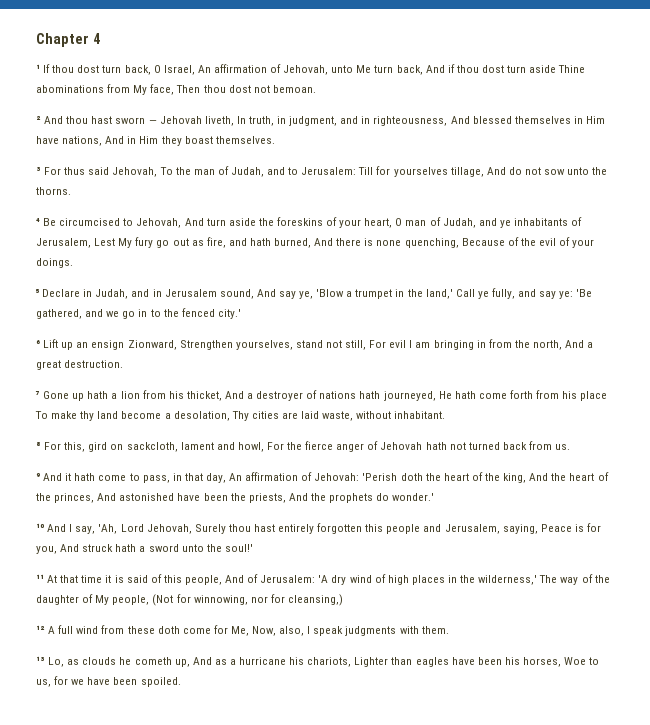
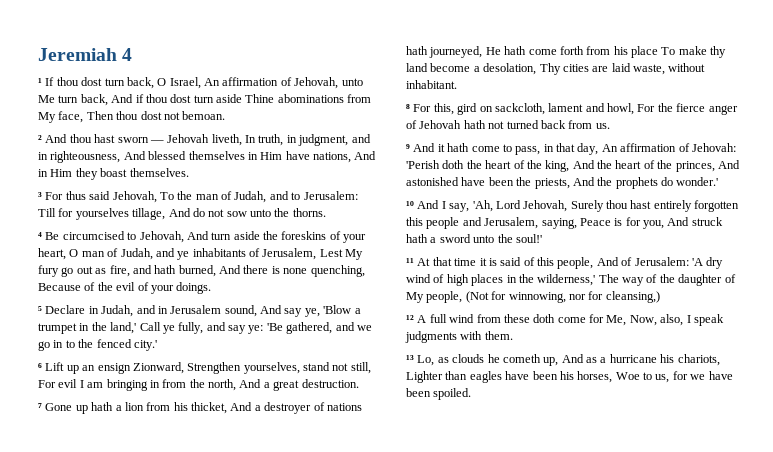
- Chapter 4
+ Jeremiah 4

